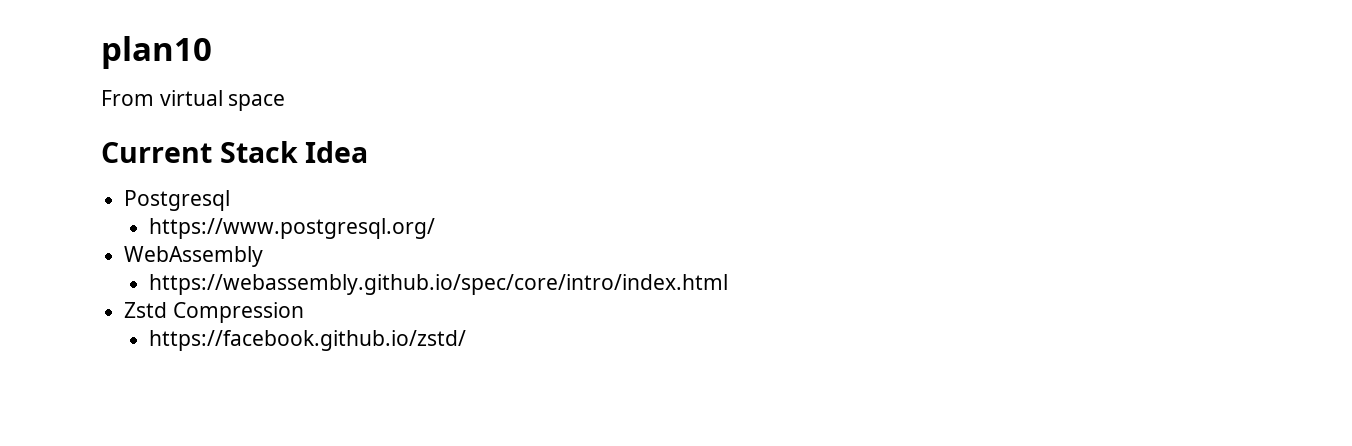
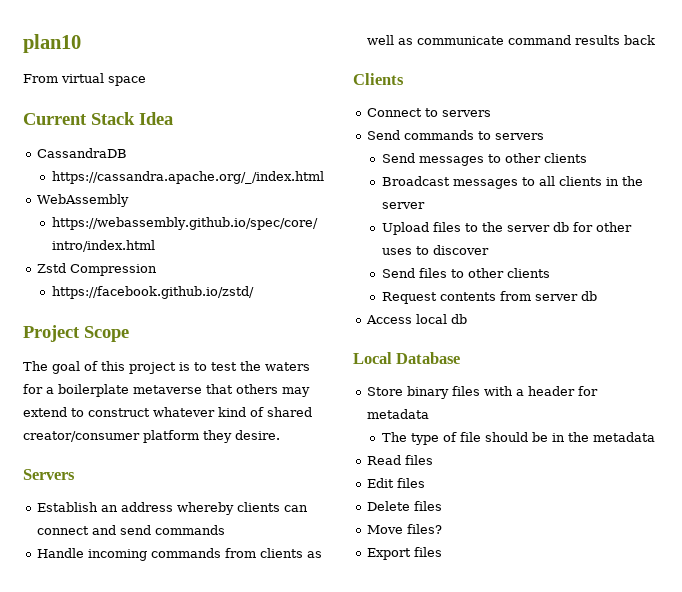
- Postgresql
- https://www.postgresql.org/
+ CassandraDB
+ https://cassandra.apache.org/_/index.html
+ Project Scope
+ The goal of this project is to test the waters for a boilerplate metaverse that others may extend to construct whatever kind of shared creator/consumer platform they desire.
+ Servers
+ Establish an address whereby clients can connect and send commands
+ Handle incoming commands from clients as well as communicate command results back
+ Clients
+ Connect to servers
+ Send commands to servers
+ Send messages to other clients
+ Broadcast messages to all clients in the server
+ Upload files to the server db for other uses to discover
+ Send files to other clients
+ Request contents from server db
+ Access local db
+ Local Database
+ Store binary files with a header for metadata
+ The type of file should be in the metadata
+ Read files
+ Edit files
+ Delete files
+ Move files?
+ Export files

